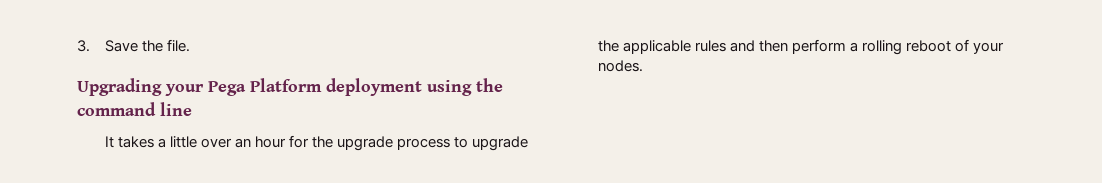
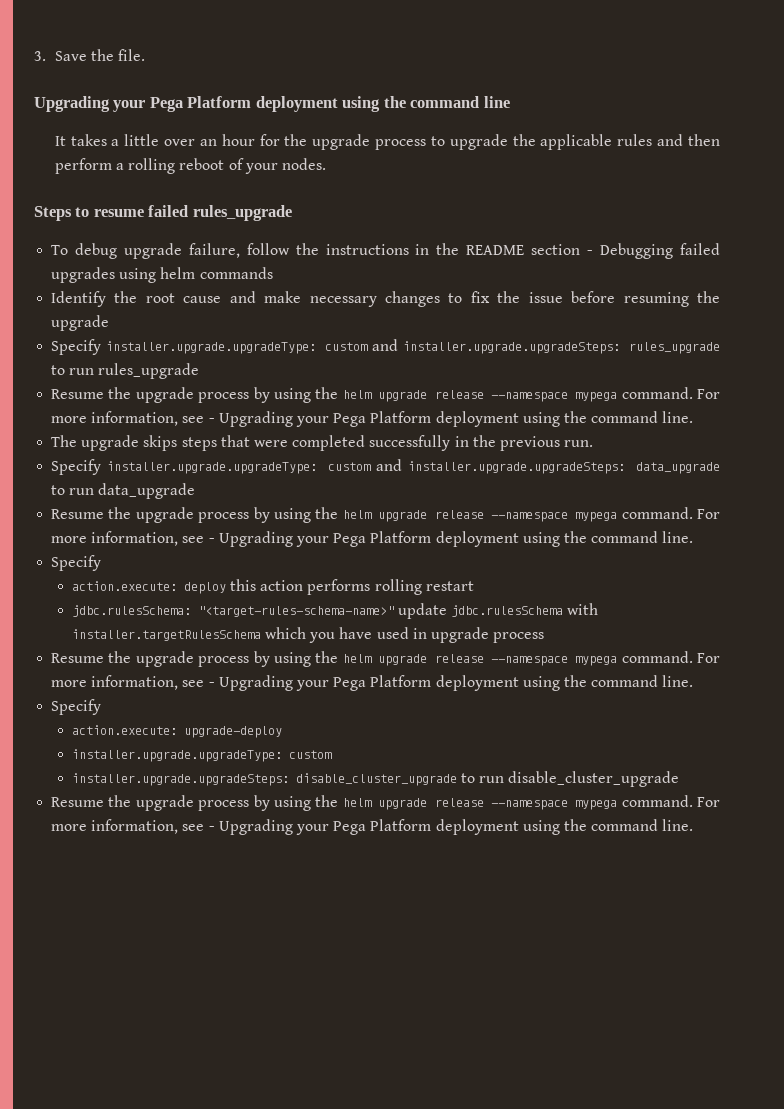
+ Steps to resume failed rules_upgrade
+ To debug upgrade failure, follow the instructions in the README section - Debugging failed upgrades using helm commands
+ Identify the root cause and make necessary changes to fix the issue before resuming the upgrade
+ Specify installer.upgrade.upgradeType: custom and installer.upgrade.upgradeSteps: rules_upgrade to run rules_upgrade
+ Resume the upgrade process by using the helm upgrade release --namespace mypega command. For more information, see - Upgrading your Pega Platform deployment using the command line.
+ The upgrade skips steps that were completed successfully in the previous run.
+ Specify installer.upgrade.upgradeType: custom and installer.upgrade.upgradeSteps: data_upgrade to run data_upgrade
+ Resume the upgrade process by using the helm upgrade release --namespace mypega command. For more information, see - Upgrading your Pega Platform deployment using the command line.
+ Specify
+ action.execute: deploy this action performs rolling restart
+ jdbc.rulesSchema: "<target-rules-schema-name>" update jdbc.rulesSchema with installer.targetRulesSchema which you have used in upgrade process
+ Resume the upgrade process by using the helm upgrade release --namespace mypega command. For more information, see - Upgrading your Pega Platform deployment using the command line.
+ Specify
+ action.execute: upgrade-deploy
+ installer.upgrade.upgradeType: custom
+ installer.upgrade.upgradeSteps: disable_cluster_upgrade to run disable_cluster_upgrade
+ Resume the upgrade process by using the helm upgrade release --namespace mypega command. For more information, see - Upgrading your Pega Platform deployment using the command line.

